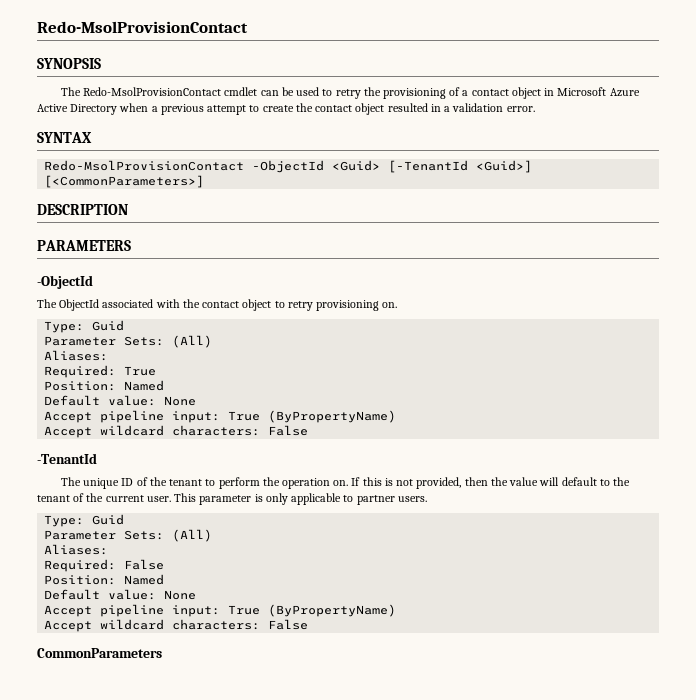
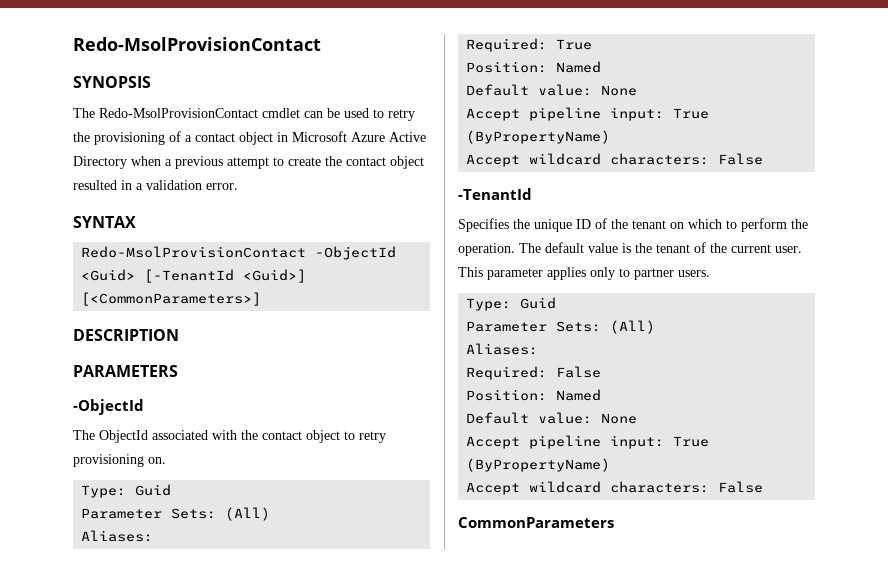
- The unique ID of the tenant to perform the operation on. If this is not provided, then the value will default to the tenant of the current user.
+ Specifies the unique ID of the tenant on which to perform the operation. The default value is the tenant of the current user.
- This parameter is only applicable to partner users.
+ This parameter applies only to partner users.

